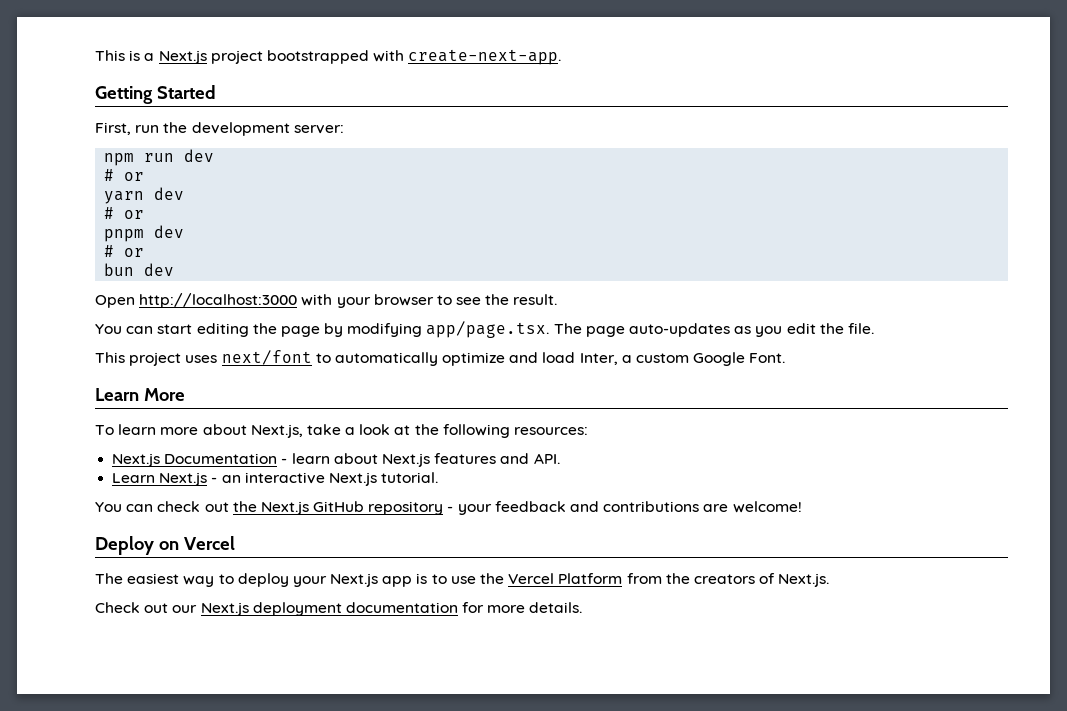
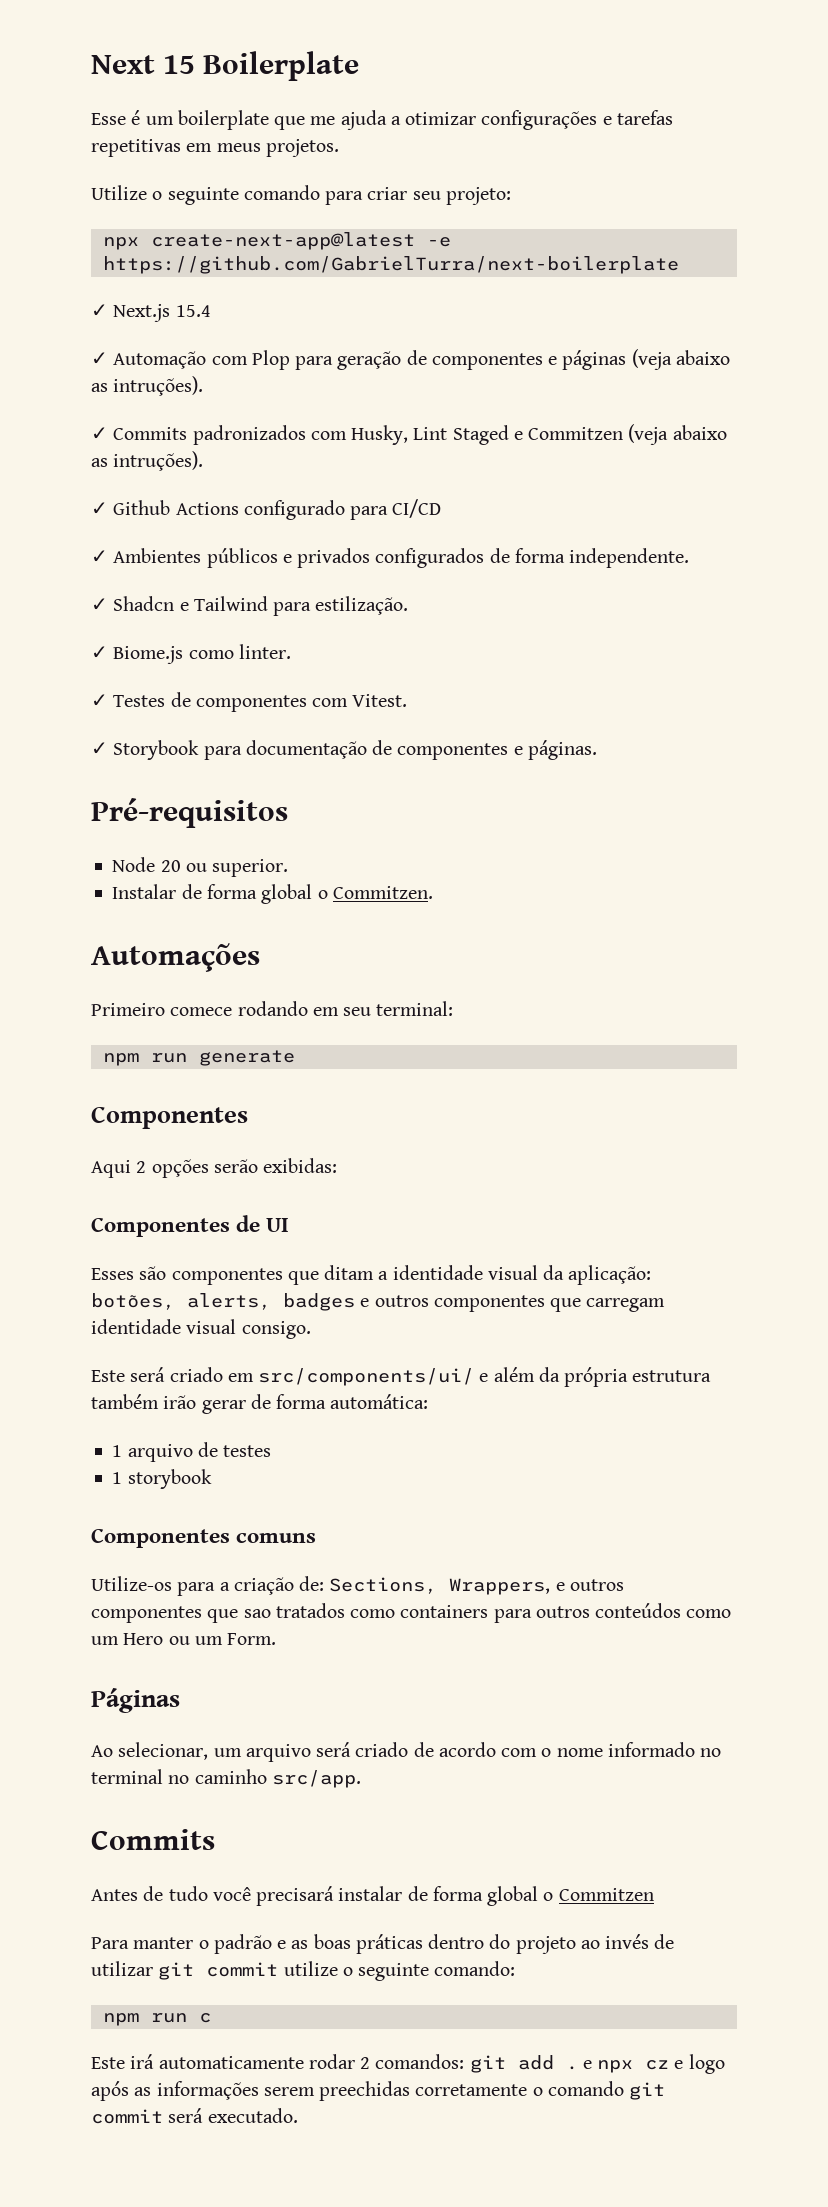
- This is a Next.js project bootstrapped with create-next-app.
- Getting Started
- First, run the development server:
- npm run dev
- # or
- yarn dev
- # or
- pnpm dev
- # or
- bun dev
- Open http://localhost:3000 with your browser to see the result.
- You can start editing the page by modifying app/page.tsx. The page auto-updates as you edit the file.
- This project uses next/font to automatically optimize and load Inter, a custom Google Font.
- Learn More
- To learn more about Next.js, take a look at the following resources:
- Next.js Documentation - learn about Next.js features and API.
- Learn Next.js - an interactive Next.js tutorial.
- You can check out the Next.js GitHub repository - your feedback and contributions are welcome!
- Deploy on Vercel
- The easiest way to deploy your Next.js app is to use the Vercel Platform from the creators of Next.js.
- Check out our Next.js deployment documentation for more details.
+ Next 15 Boilerplate
+ Esse é um boilerplate que me ajuda a otimizar configurações e tarefas repetitivas em meus projetos.
+ Utilize o seguinte comando para criar seu projeto:
+ npx create-next-app@latest -e https://github.com/GabrielTurra/next-boilerplate
+ ✓ Next.js 15.4
+ ✓ Automação com Plop para geração de componentes e páginas (veja abaixo as intruções).
+ ✓ Commits padronizados com Husky, Lint Staged e Commitzen (veja abaixo as intruções).
+ ✓ Github Actions configurado para CI/CD
+ ✓ Ambientes públicos e privados configurados de forma independente.
+ ✓ Shadcn e Tailwind para estilização.
+ ✓ Biome.js como linter.
+ ✓ Testes de componentes com Vitest.
+ ✓ Storybook para documentação de componentes e páginas.
+ Pré-requisitos
+ Node 20 ou superior.
+ Instalar de forma global o Commitzen.
+ Automações
+ Primeiro comece rodando em seu terminal:
+ npm run generate
+ Componentes
+ Aqui 2 opções serão exibidas:
+ Componentes de UI
+ Esses são componentes que ditam a identidade visual da aplicação: botões, alerts, badges e outros componentes que carregam identidade visual consigo.
+ Este será criado em src/components/ui/ e além da própria estrutura também irão gerar de forma automática:
+ 1 arquivo de testes
+ 1 storybook
+ Componentes comuns
+ Utilize-os para a criação de: Sections, Wrappers, e outros componentes que sao tratados como containers para outros conteúdos como um Hero ou um Form.
+ Páginas
+ Ao selecionar, um arquivo será criado de acordo com o nome informado no terminal no caminho src/app.
+ Commits
+ Antes de tudo você precisará instalar de forma global o Commitzen
+ Para manter o padrão e as boas práticas dentro do projeto ao invés de utilizar git commit utilize o seguinte comando:
+ npm run c
+ Este irá automaticamente rodar 2 comandos: git add . e npx cz e logo após as informações serem preechidas corretamente o comando git commit será executado.

